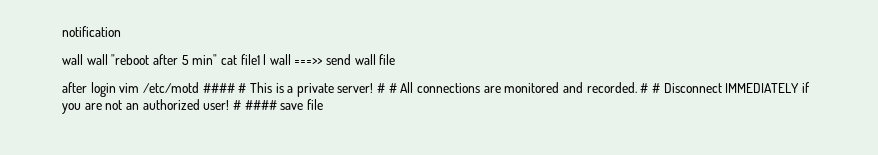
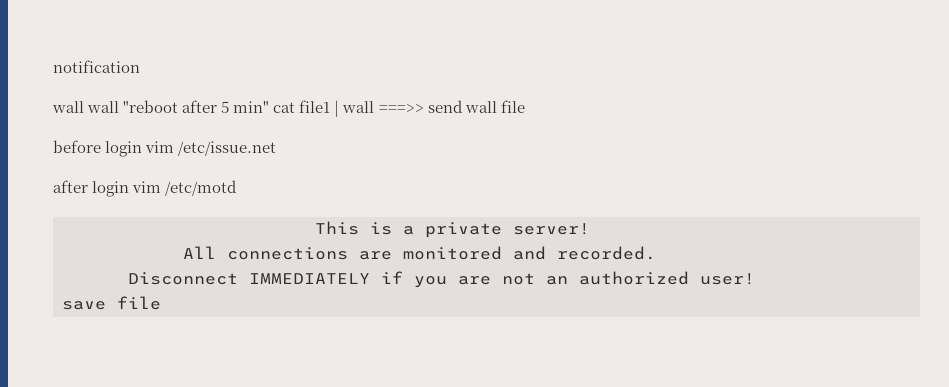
+ before login vim /etc/issue.net
- after login vim /etc/motd #### # This is a private server! # # All connections are monitored and recorded. # # Disconnect IMMEDIATELY if you are not an authorized user! # #### save file
+ after login vim /etc/motd
+ This is a private server!
+ All connections are monitored and recorded.
+ Disconnect IMMEDIATELY if you are not an authorized user!
+ save file

